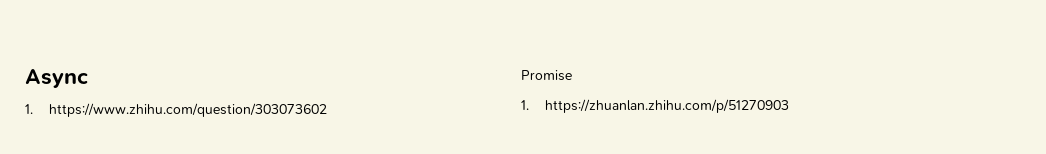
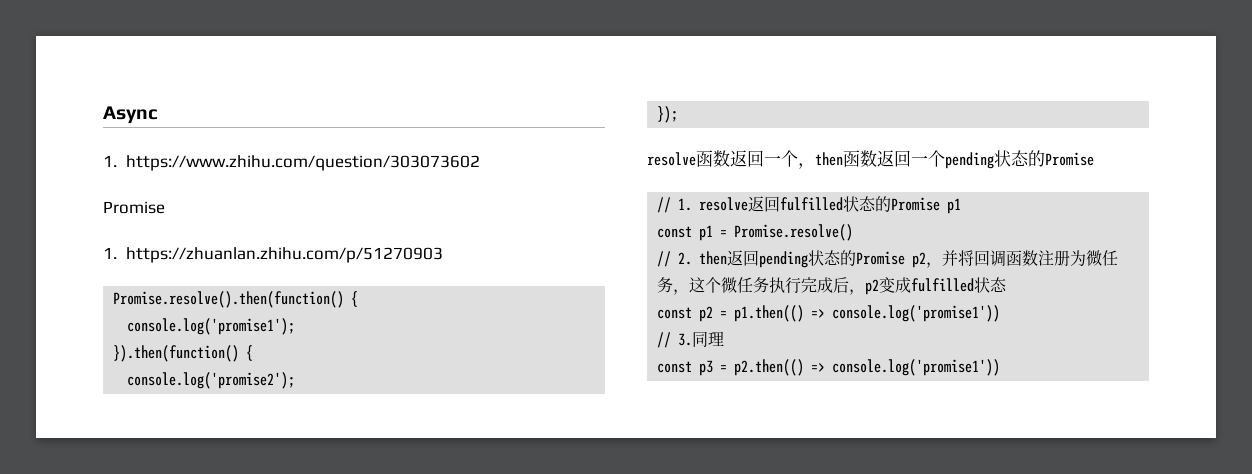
+ Promise.resolve().then(function() {
+ console.log('promise1');
+ }).then(function() {
+ console.log('promise2');
+ });
+ resolve函数返回一个，then函数返回一个pending状态的Promise
+ // 1. resolve返回fulfilled状态的Promise p1
+ const p1 = Promise.resolve()
+ // 2. then返回pending状态的Promise p2，并将回调函数注册为微任务，这个微任务执行完成后，p2变成fulfilled状态
+ const p2 = p1.then(() => console.log('promise1'))
+ // 3.同理
+ const p3 = p2.then(() => console.log('promise1'))

